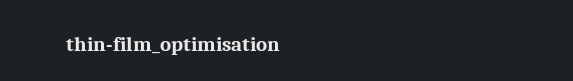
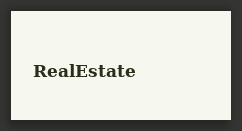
- thin-film_optimisation
+ RealEstate

